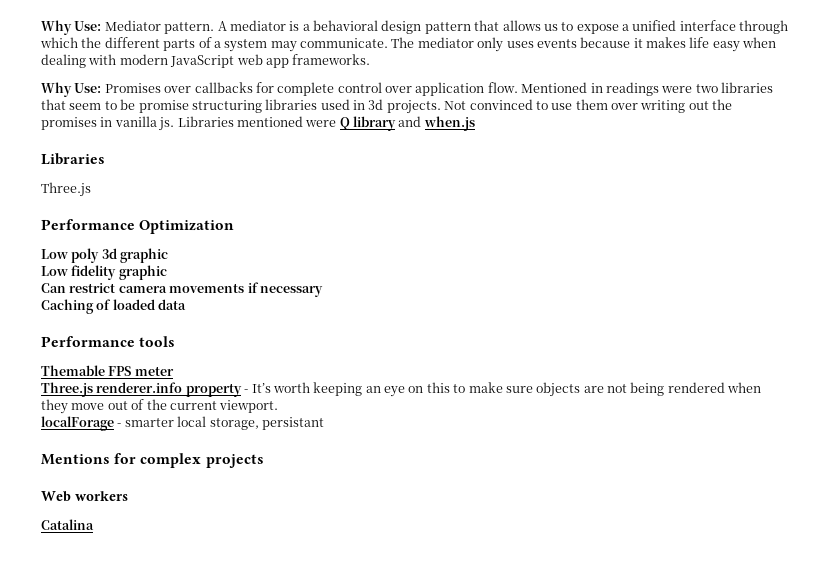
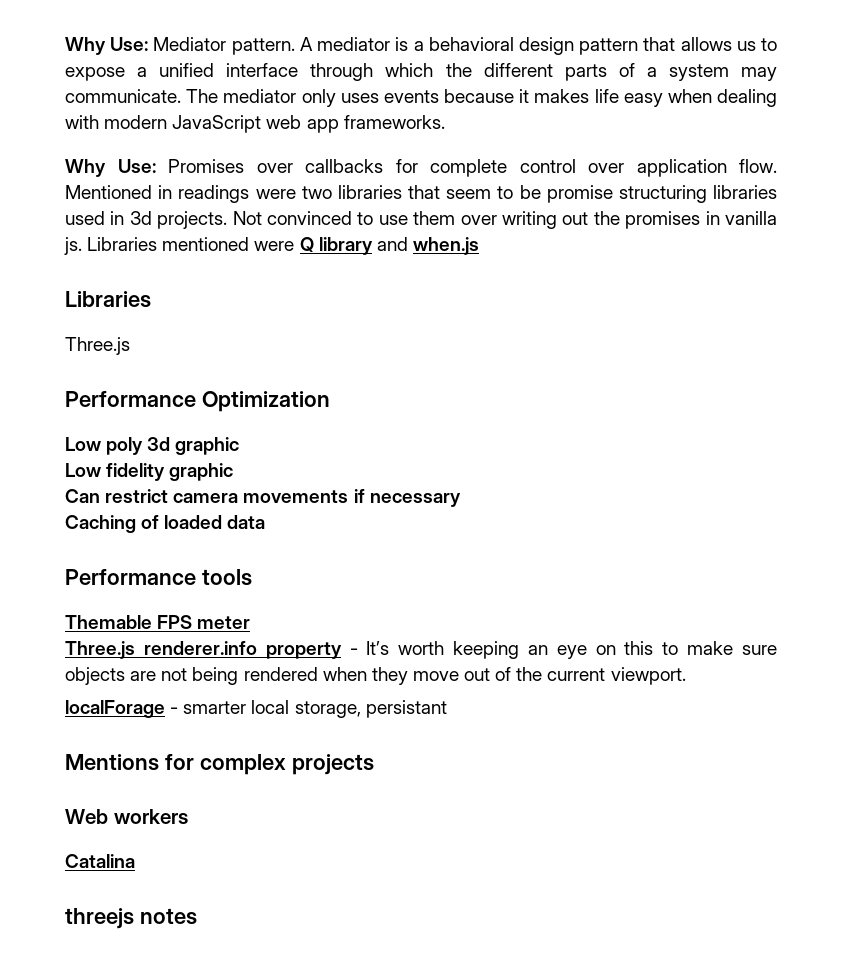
+ threejs notes

